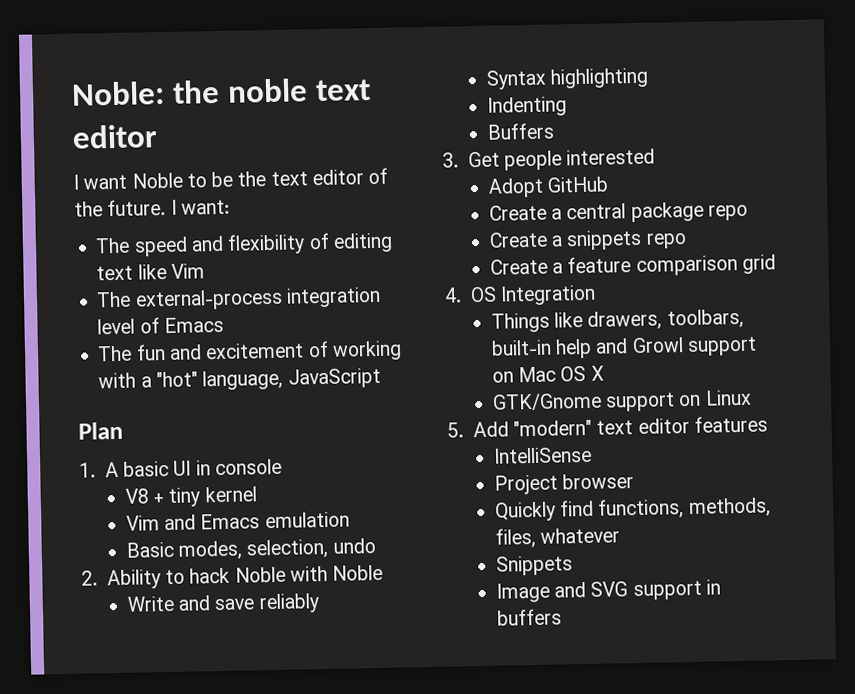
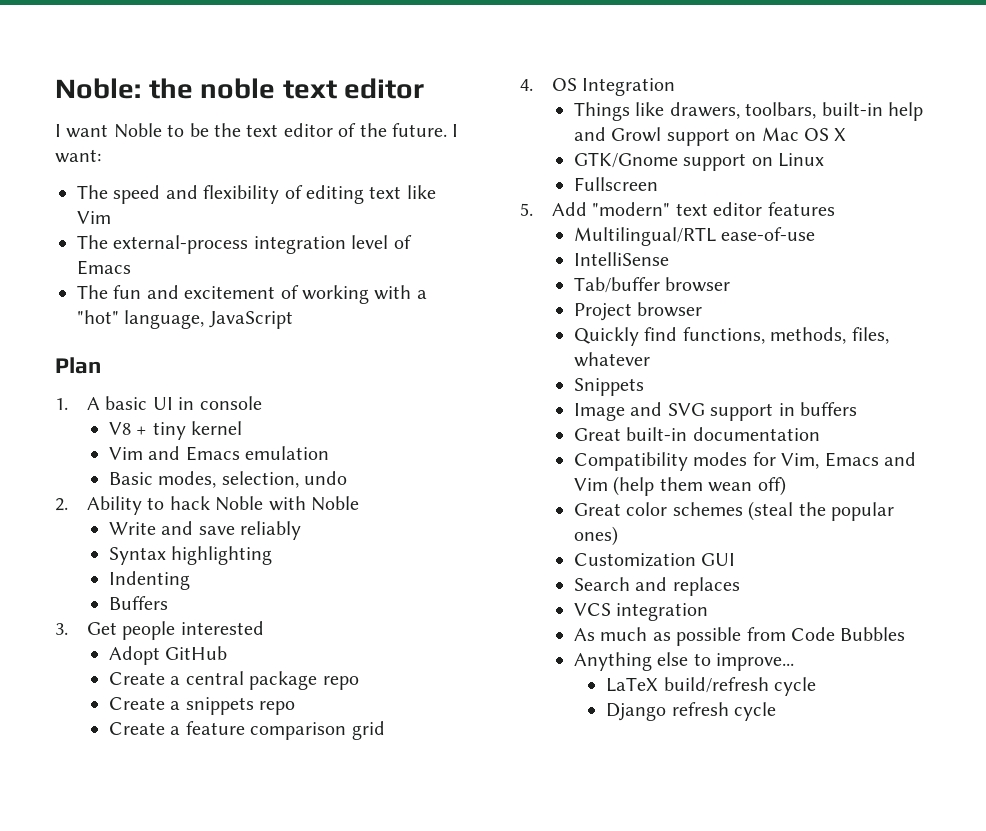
+ Fullscreen
+ Multilingual/RTL ease-of-use
+ Tab/buffer browser
+ Great built-in documentation
+ Compatibility modes for Vim, Emacs and Vim (help them wean off)
+ Great color schemes (steal the popular ones)
+ Customization GUI
+ Search and replaces
+ VCS integration
+ As much as possible from Code Bubbles
+ Anything else to improve...
+ LaTeX build/refresh cycle
+ Django refresh cycle

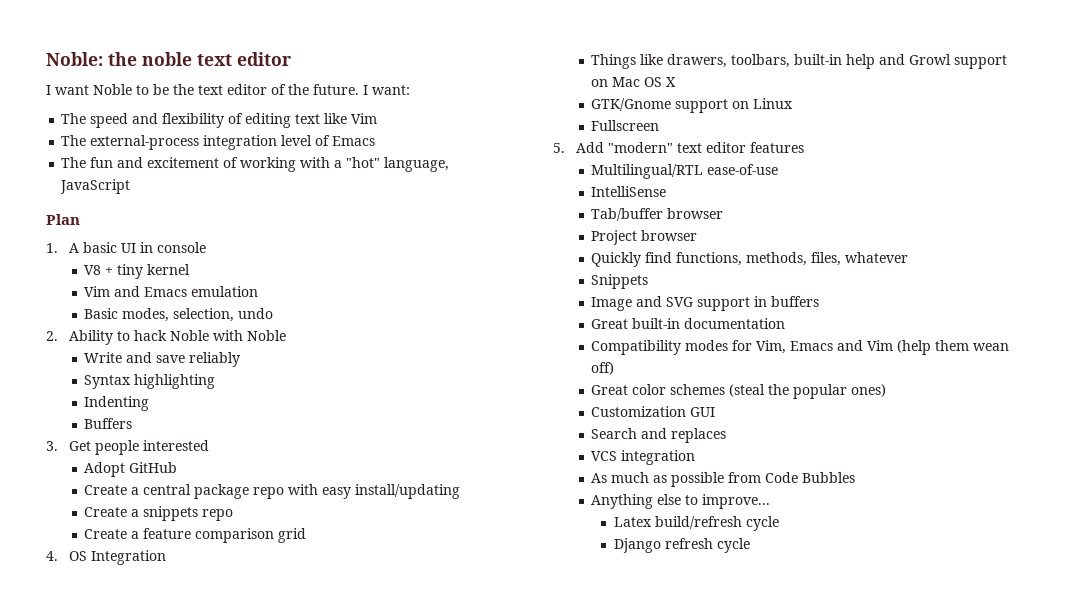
- Create a central package repo
+ Create a central package repo with easy install/updating
- LaTeX build/refresh cycle
+ Latex build/refresh cycle

